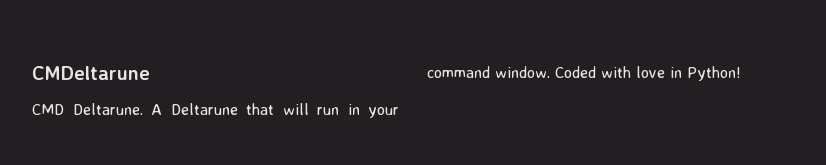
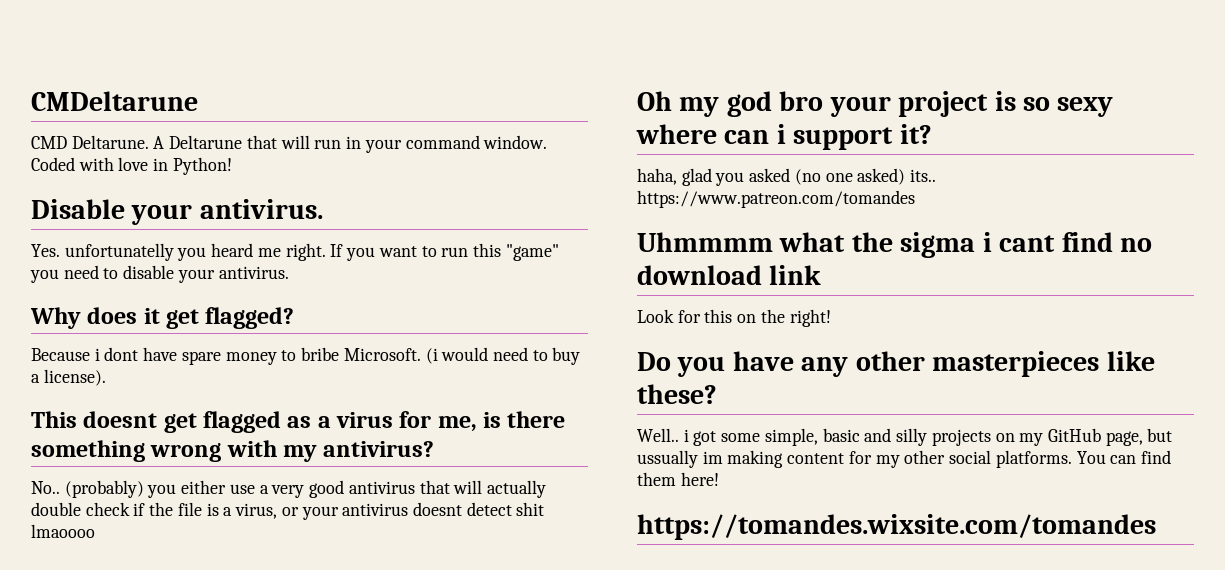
+ Disable your antivirus.
+ Yes. unfortunatelly you heard me right. If you want to run this "game" you need to disable your antivirus.
+ Why does it get flagged?
+ Because i dont have spare money to bribe Microsoft. (i would need to buy a license).
+ This doesnt get flagged as a virus for me, is there something wrong with my antivirus?
+ No.. (probably) you either use a very good antivirus that will actually double check if the file is a virus, or your antivirus doesnt detect shit lmaoooo
+ Oh my god bro your project is so sexy where can i support it?
+ haha, glad you asked (no one asked) its.. https://www.patreon.com/tomandes
+ Uhmmmm what the sigma i cant find no download link
+ Look for this on the right!
+ Do you have any other masterpieces like these?
+ Well.. i got some simple, basic and silly projects on my GitHub page, but ussually im making content for my other social platforms. You can find them here!
+ https://tomandes.wixsite.com/tomandes

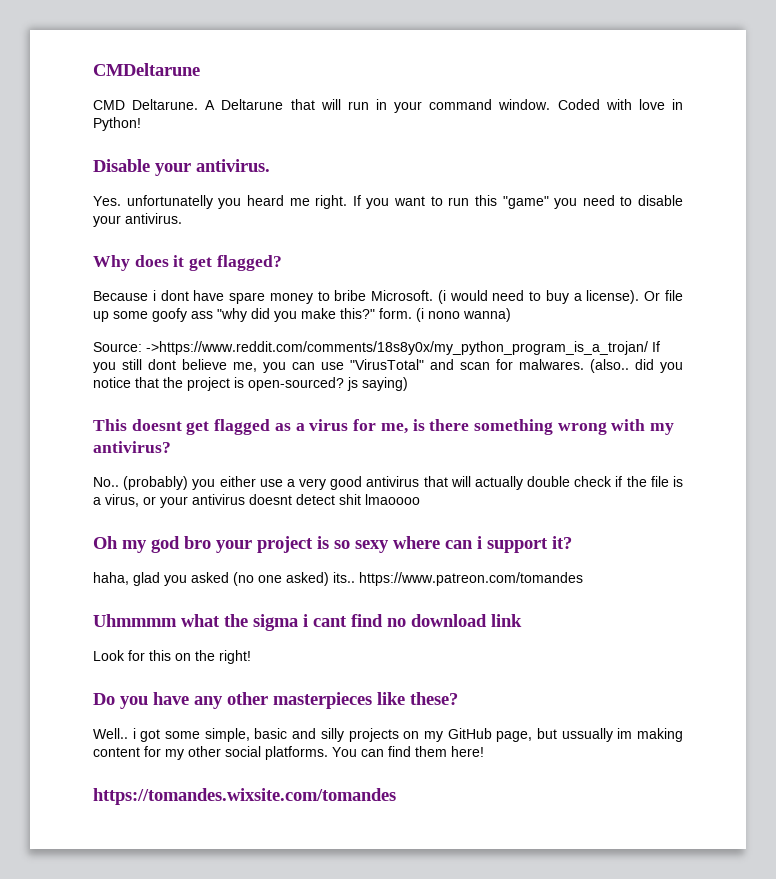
+ Or file up some goofy ass "why did you make this?" form. (i nono wanna)
+ Source: ->https://www.reddit.com/comments/18s8y0x/my_python_program_is_a_trojan/ If you still dont believe me, you can use "VirusTotal" and scan for malwares. (also.. did you notice that the project is open-sourced? js saying)

